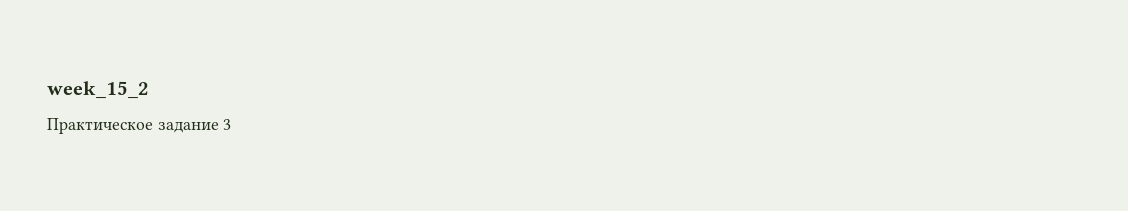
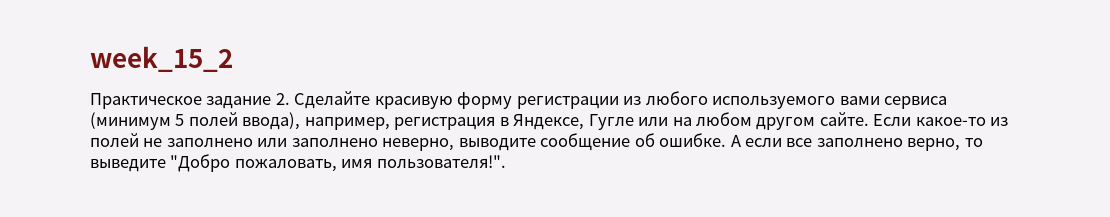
- Практическое задание 3
+ Практическое задание 2. Сделайте красивую форму регистрации из любого используемого вами сервиса (минимум 5 полей ввода), например, регистрация в Яндексе, Гугле или на любом другом сайте. Если какое-то из полей не заполнено или заполнено неверно, выводите сообщение об ошибке. А если все заполнено верно, то выведите "Добро пожаловать, имя пользователя!".

